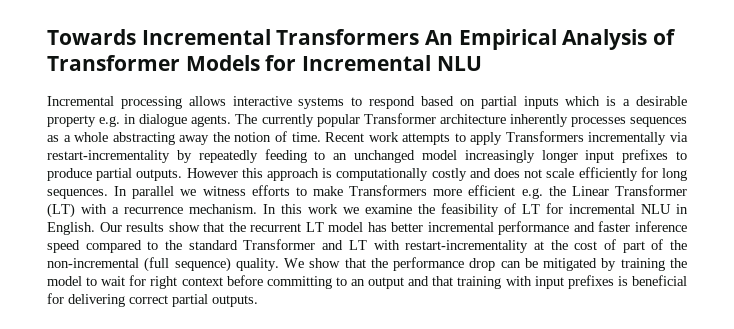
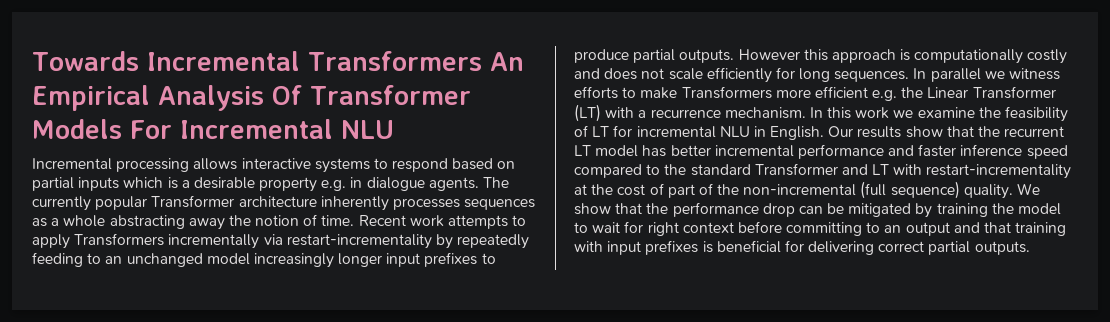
- Towards Incremental Transformers An Empirical Analysis of Transformer Models for Incremental NLU
+ Towards Incremental Transformers An Empirical Analysis Of Transformer Models For Incremental NLU

